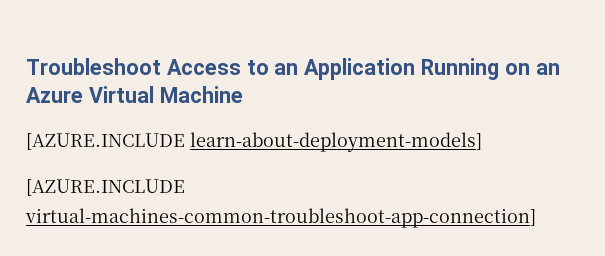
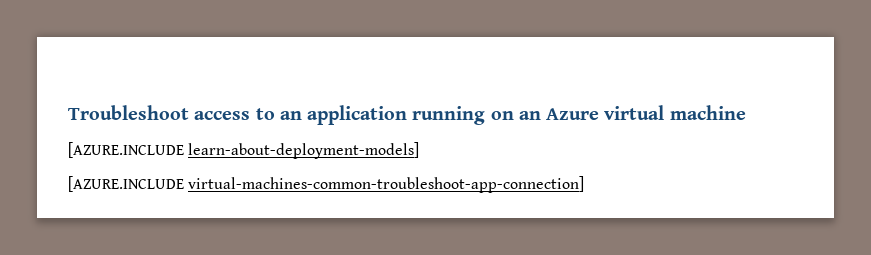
- Troubleshoot Access to an Application Running on an Azure Virtual Machine
+ Troubleshoot access to an application running on an Azure virtual machine

